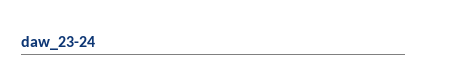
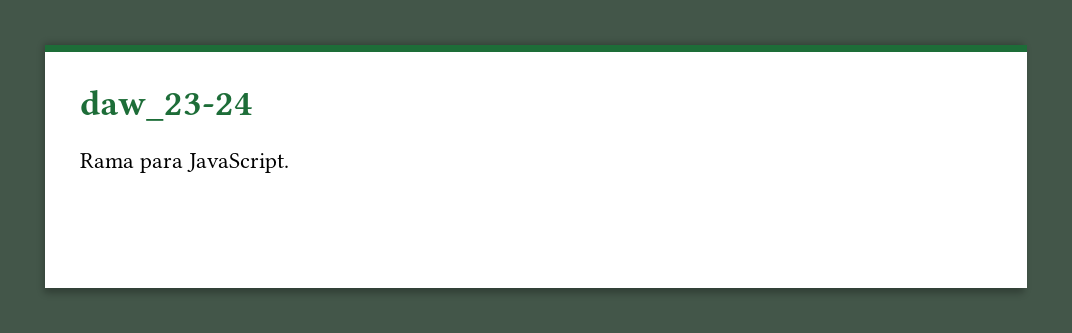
+ Rama para JavaScript.

